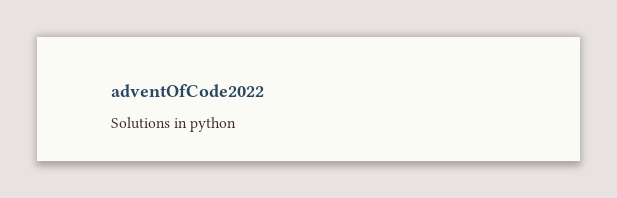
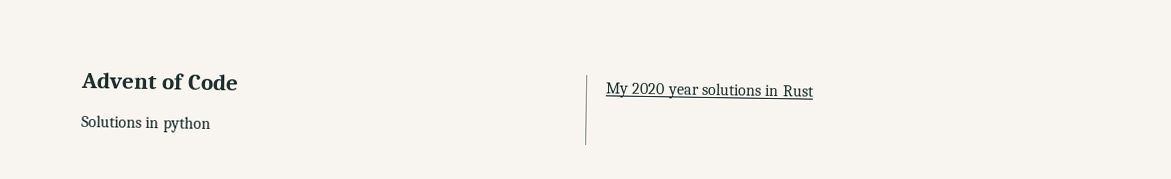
- adventOfCode2022
+ Advent of Code
+ My 2020 year solutions in Rust

